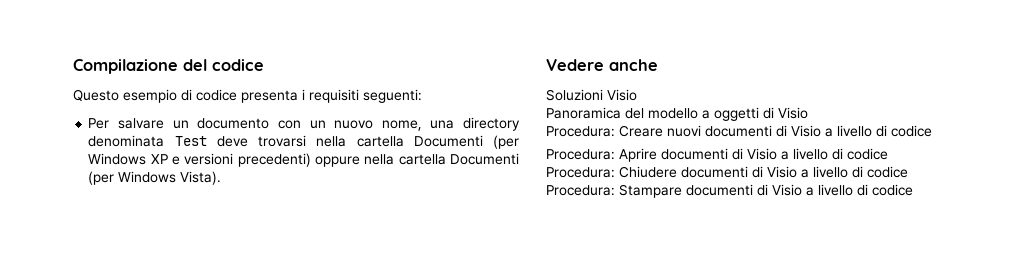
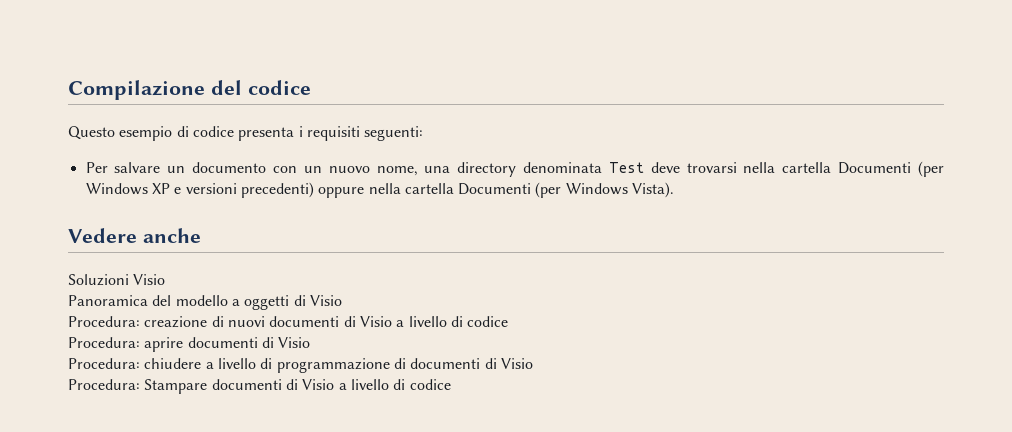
- Procedura: Creare nuovi documenti di Visio a livello di codice
+ Procedura: creazione di nuovi documenti di Visio a livello di codice
- Procedura: Aprire documenti di Visio a livello di codice
- Procedura: Chiudere documenti di Visio a livello di codice
+ Procedura: aprire documenti di Visio
+ Procedura: chiudere a livello di programmazione di documenti di Visio

